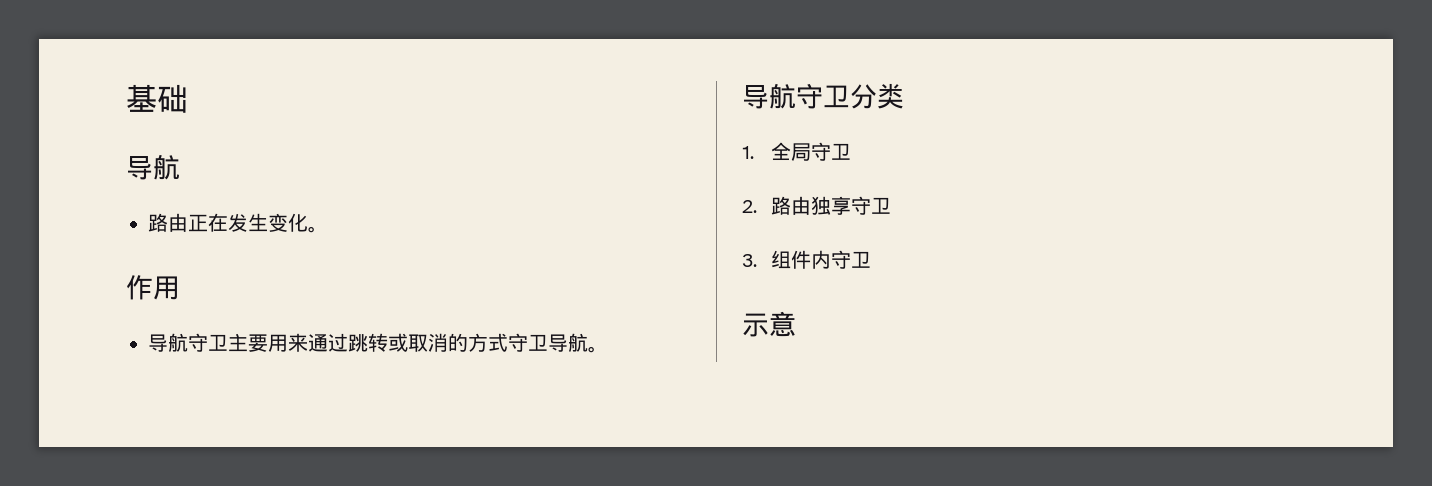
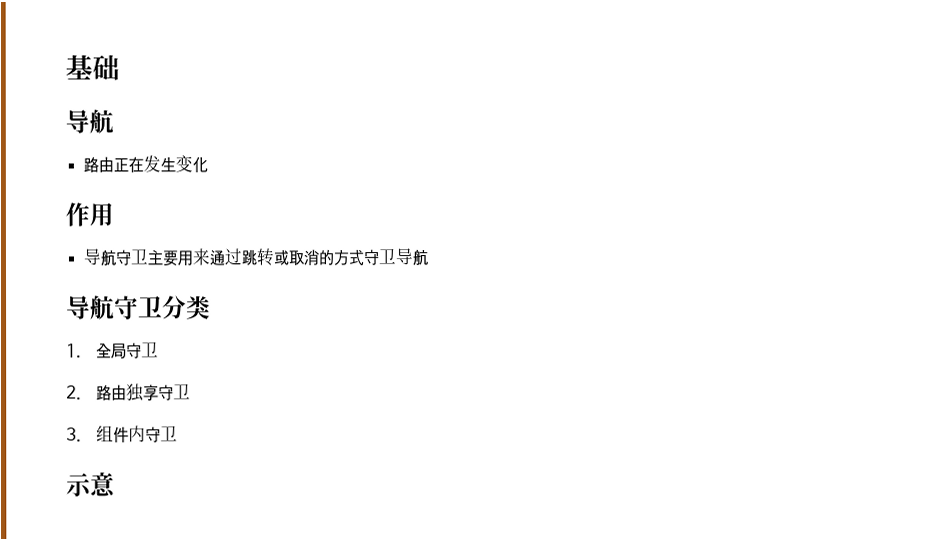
- 路由正在发生变化。
+ 路由正在发生变化
- 导航守卫主要用来通过跳转或取消的方式守卫导航。
+ 导航守卫主要用来通过跳转或取消的方式守卫导航

